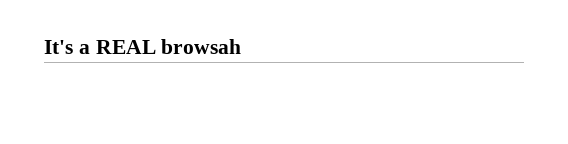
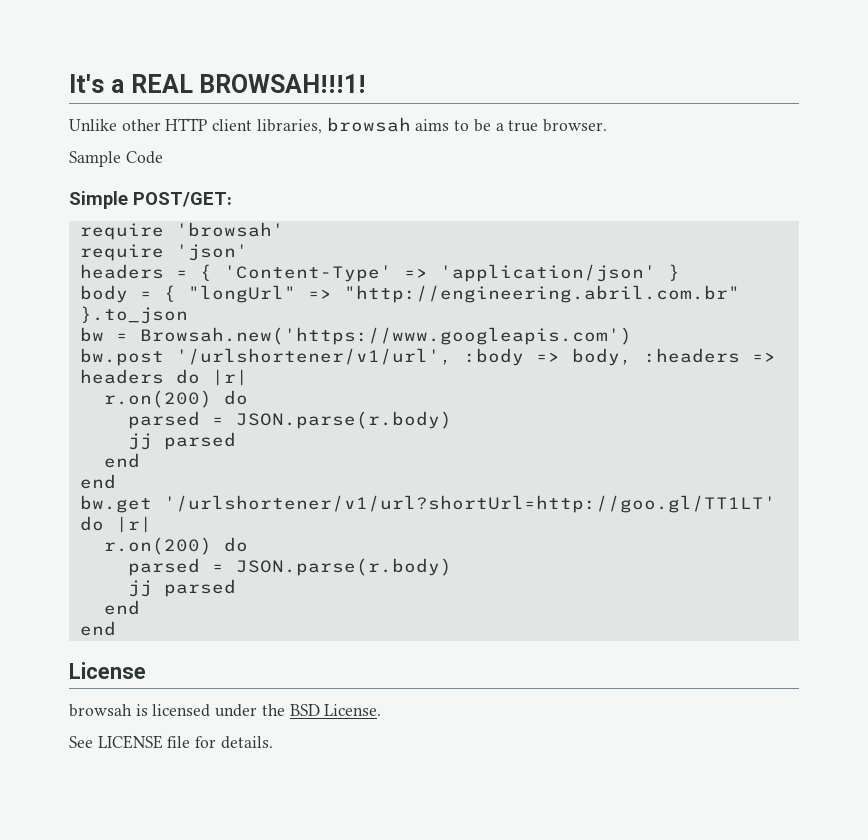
- It's a REAL browsah
+ It's a REAL BROWSAH!!!1!
+ Unlike other HTTP client libraries, browsah aims to be a true browser.
+ Sample Code
+ Simple POST/GET:
+ require 'browsah'
+ require 'json'
+ headers = { 'Content-Type' => 'application/json' }
+ body = { "longUrl" => "http://engineering.abril.com.br" }.to_json
+ bw = Browsah.new('https://www.googleapis.com')
+ bw.post '/urlshortener/v1/url', :body => body, :headers => headers do |r|
+ r.on(200) do
+ parsed = JSON.parse(r.body)
+ jj parsed
+ end
+ end
+ bw.get '/urlshortener/v1/url?shortUrl=http://goo.gl/TT1LT' do |r|
+ r.on(200) do
+ parsed = JSON.parse(r.body)
+ jj parsed
+ end
+ end
+ License
+ browsah is licensed under the BSD License.
+ See LICENSE file for details.

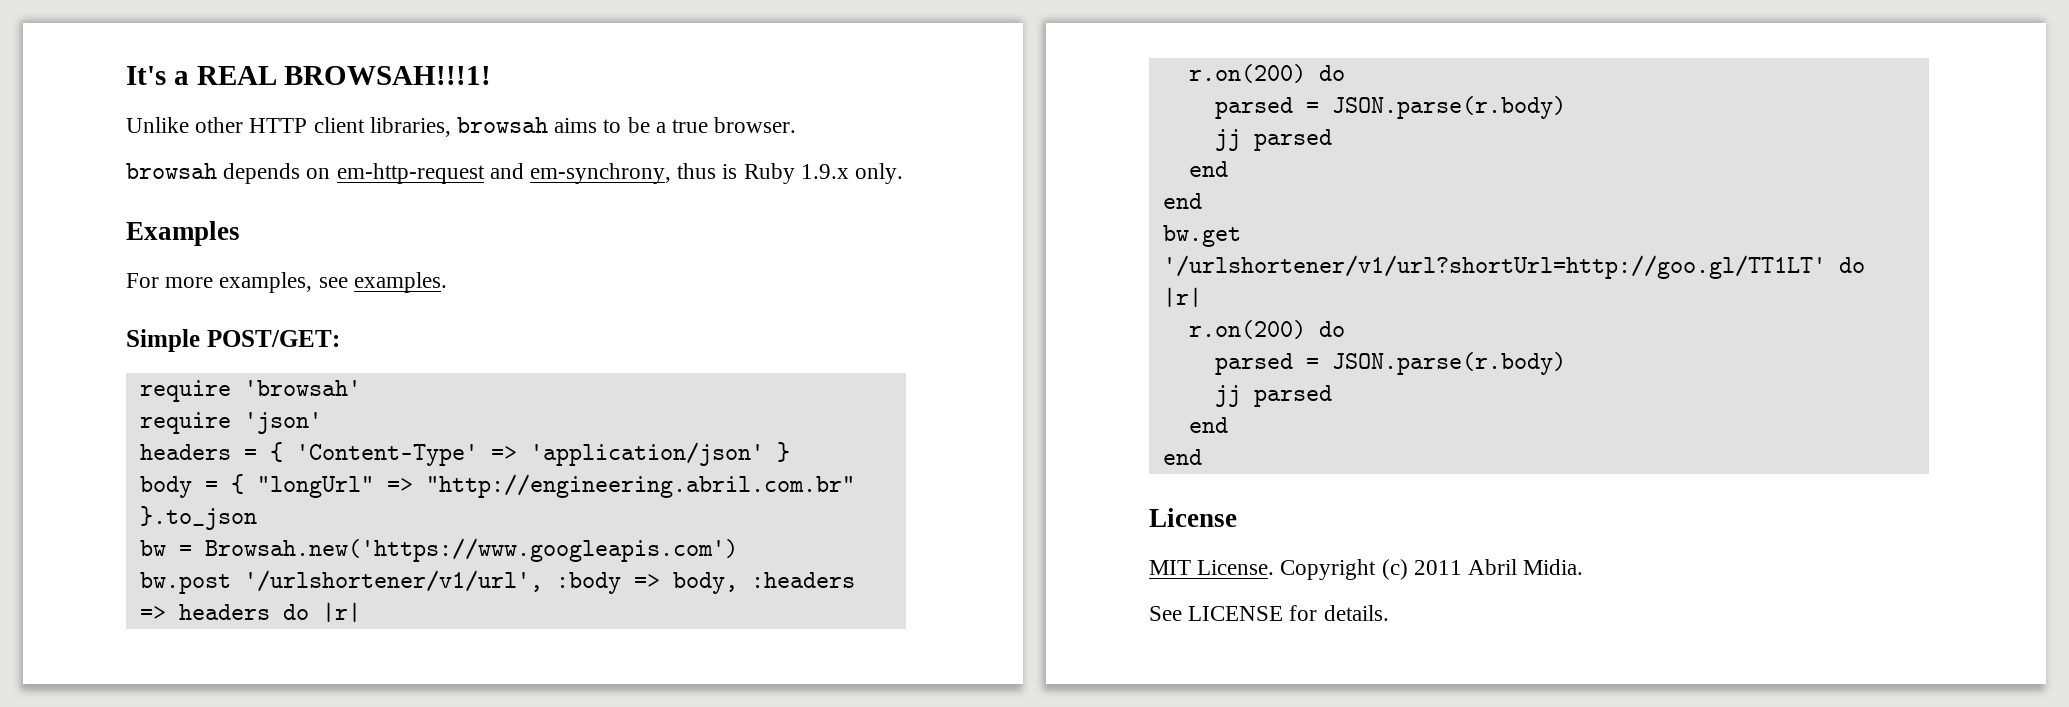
- Sample Code
+ browsah depends on em-http-request and em-synchrony, thus is Ruby 1.9.x only.
+ Examples
+ For more examples, see examples.
- browsah is licensed under the BSD License.
+ MIT License. Copyright (c) 2011 Abril Midia.
- See LICENSE file for details.
+ See LICENSE for details.

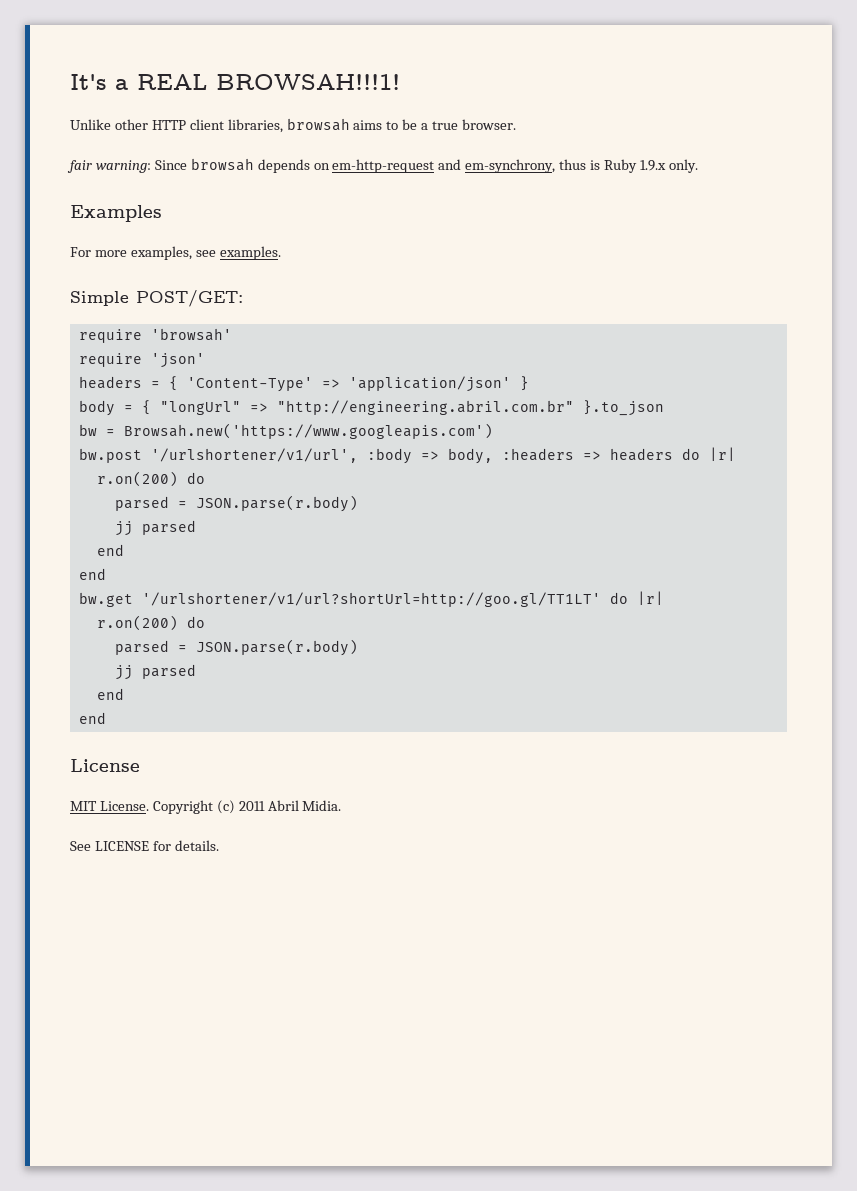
- browsah depends on em-http-request and em-synchrony, thus is Ruby 1.9.x only.
+ fair warning: Since browsah depends on em-http-request and em-synchrony, thus is Ruby 1.9.x only.

